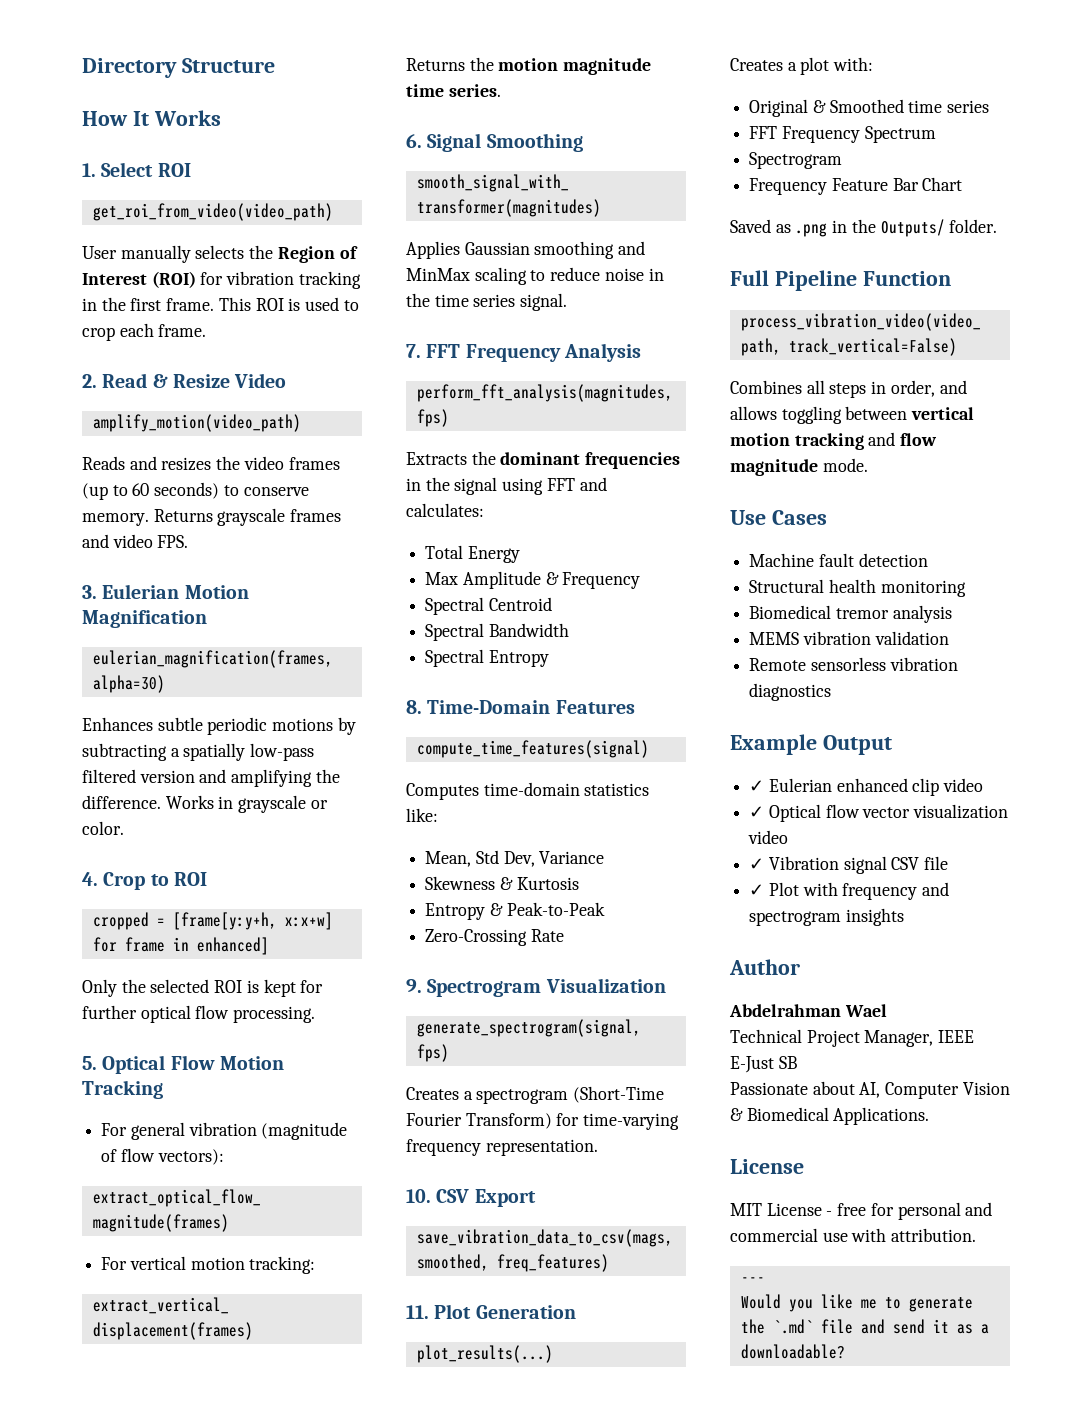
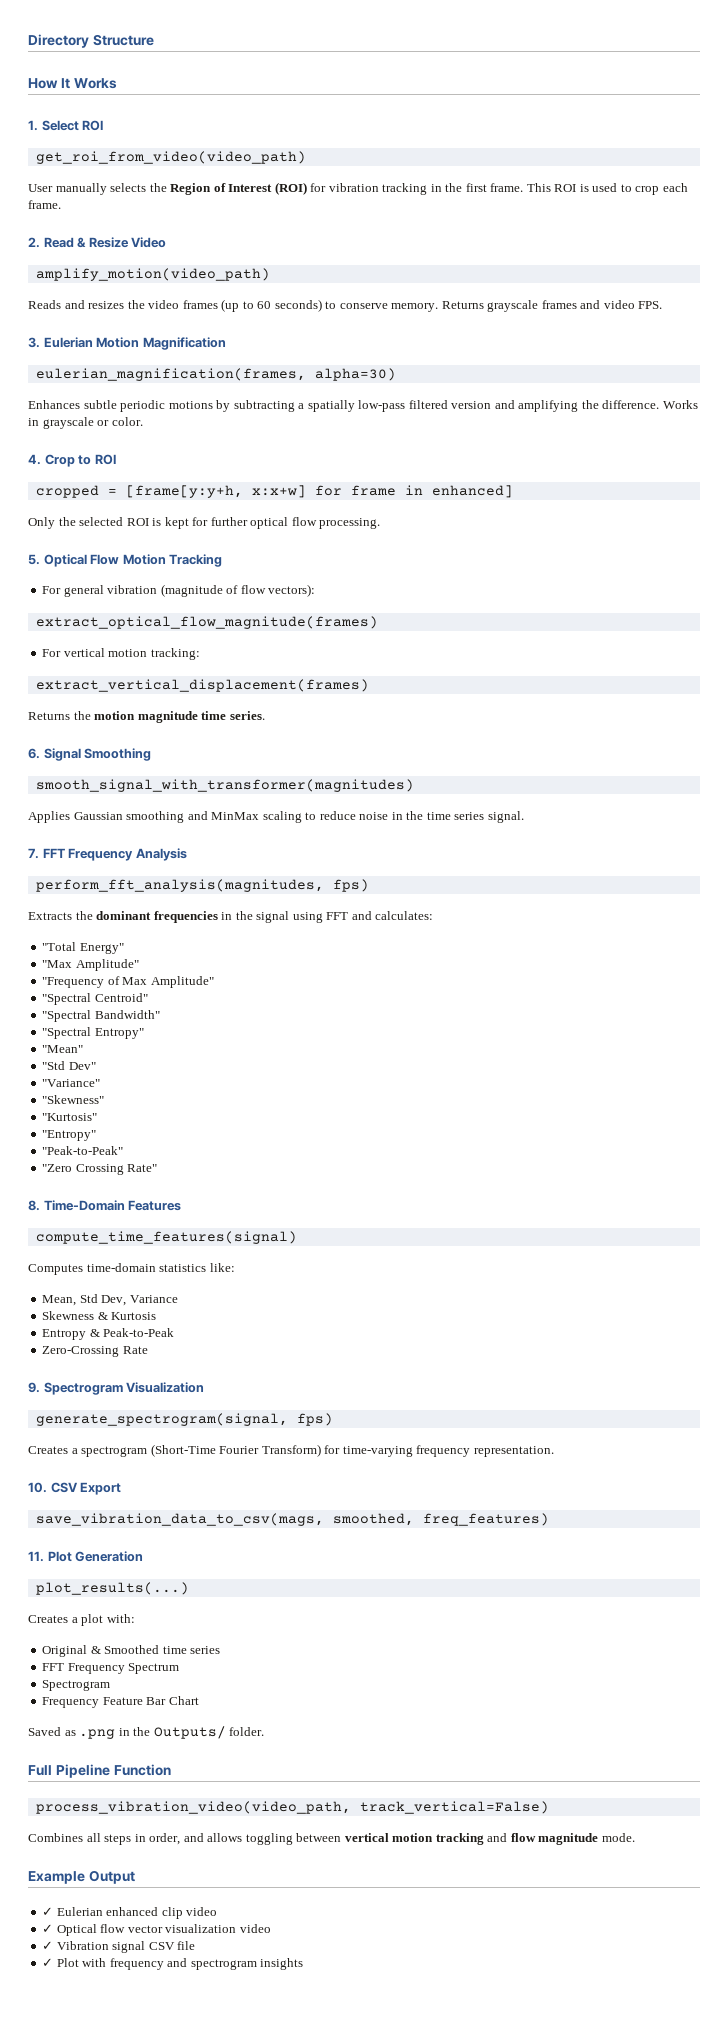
- Total Energy
- Max Amplitude & Frequency
- Spectral Centroid
- Spectral Bandwidth
- Spectral Entropy
+ "Total Energy"
+ "Max Amplitude"
+ "Frequency of Max Amplitude"
+ "Spectral Centroid"
+ "Spectral Bandwidth"
+ "Spectral Entropy"
+ "Mean"
+ "Std Dev"
+ "Variance"
+ "Skewness"
+ "Kurtosis"
+ "Entropy"
+ "Peak-to-Peak"
+ "Zero Crossing Rate"
- Use Cases
- Machine fault detection
- Structural health monitoring
- Biomedical tremor analysis
- MEMS vibration validation
- Remote sensorless vibration diagnostics
- Author
- Abdelrahman Wael
- Technical Project Manager, IEEE E-Just SB
- Passionate about AI, Computer Vision & Biomedical Applications.
- License
- MIT License - free for personal and commercial use with attribution.
- ---
- Would you like me to generate the `.md` file and send it as a downloadable?

